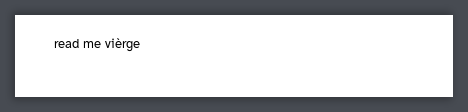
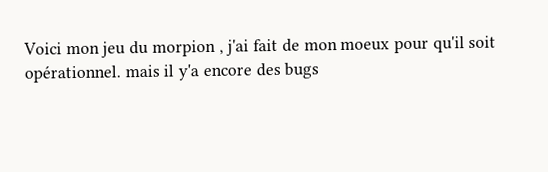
- read me vièrge
+ Voici mon jeu du morpion , j'ai fait de mon moeux pour qu'il soit opérationnel. mais il y'a encore des bugs

